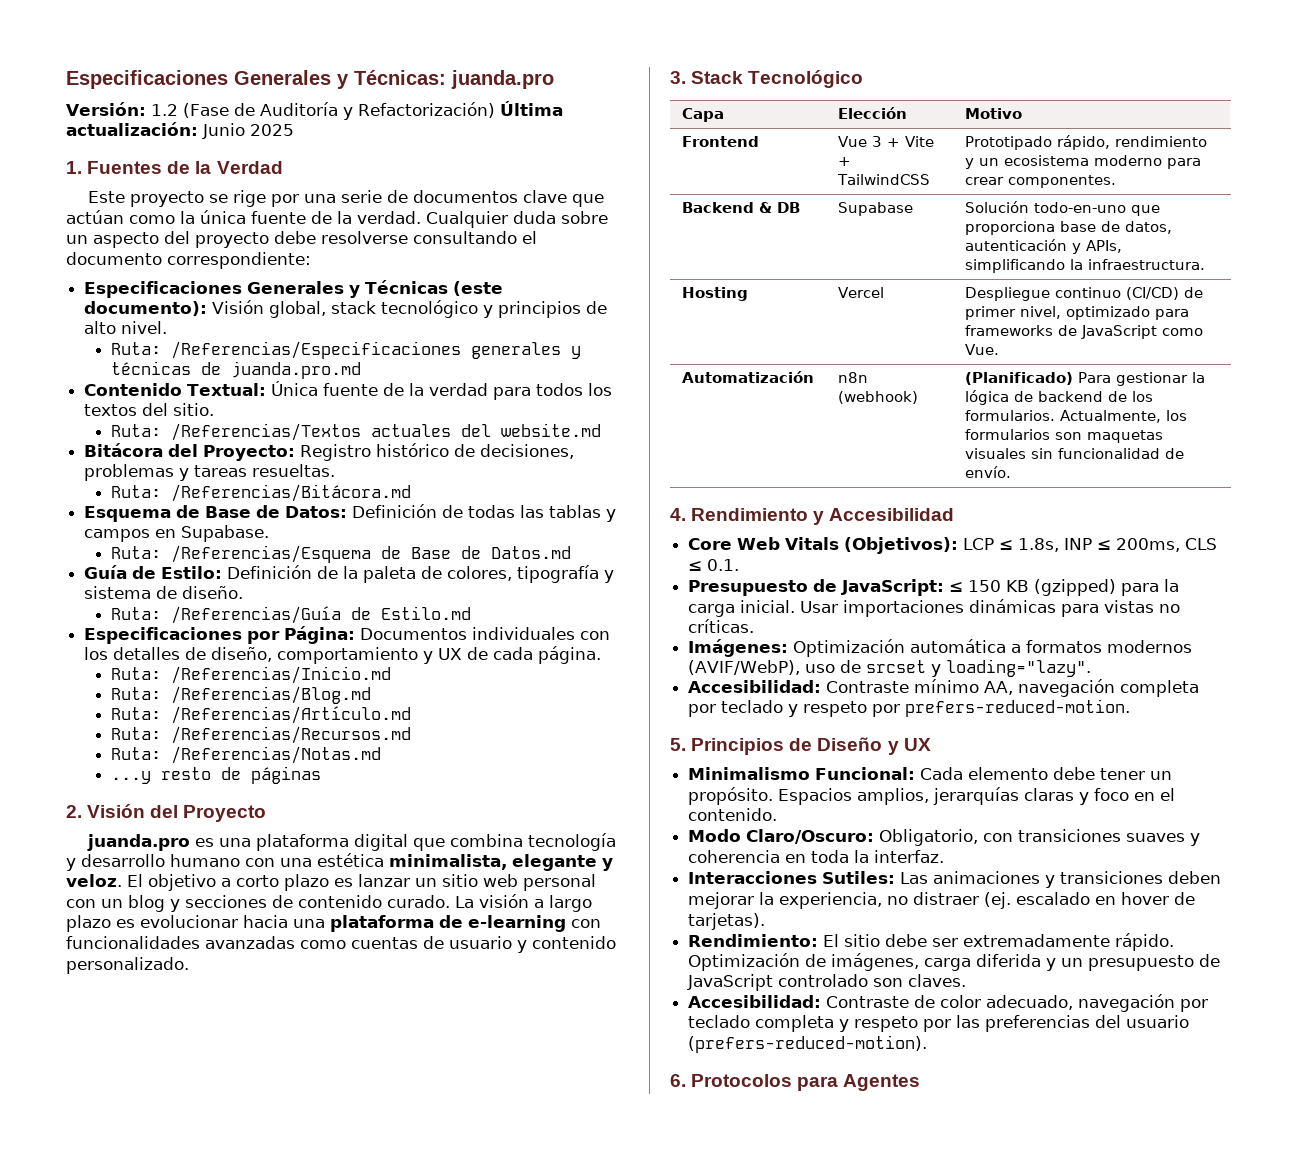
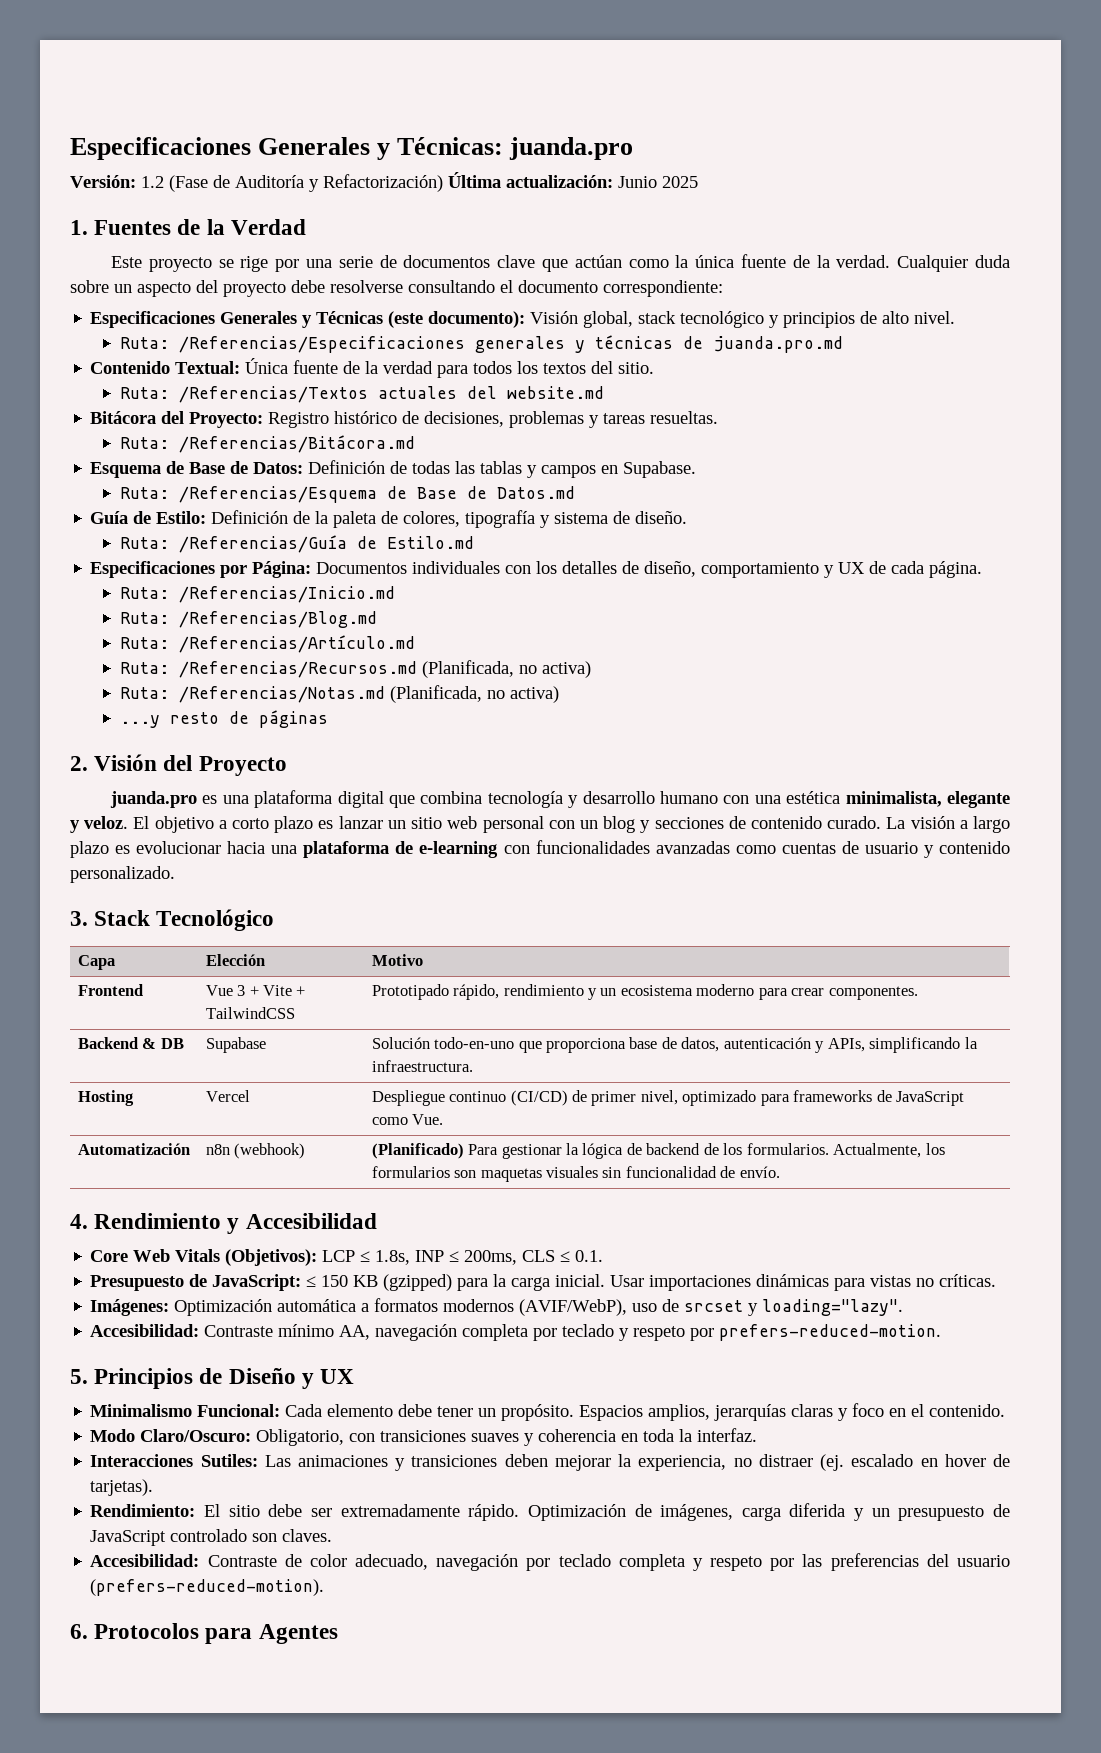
- Ruta: /Referencias/Recursos.md
+ Ruta: /Referencias/Recursos.md (Planificada, no activa)
- Ruta: /Referencias/Notas.md
+ Ruta: /Referencias/Notas.md (Planificada, no activa)

